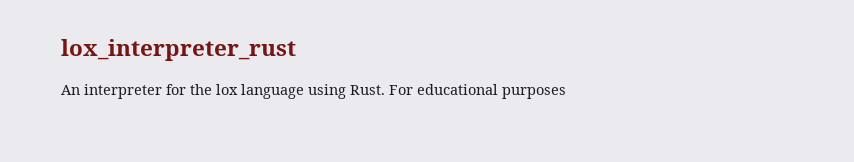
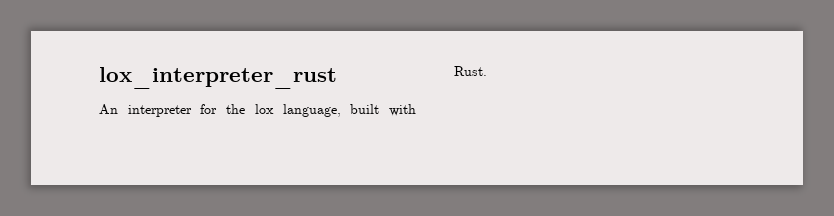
- An interpreter for the lox language using Rust. For educational purposes
+ An interpreter for the lox language, built with Rust.

